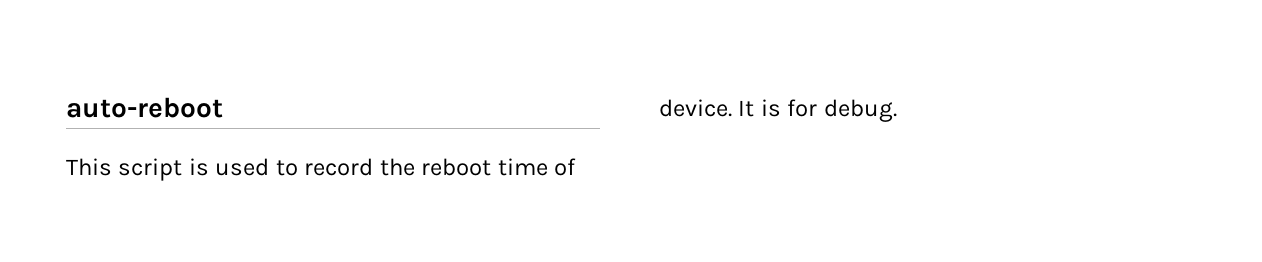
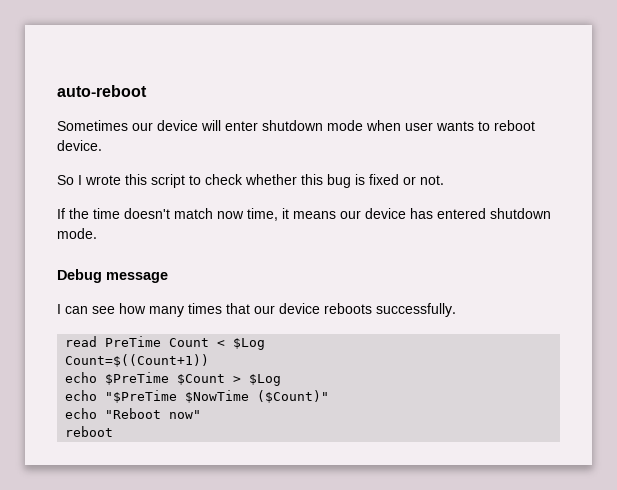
- This script is used to record the reboot time of device. It is for debug.
+ Sometimes our device will enter shutdown mode when user wants to reboot device.
+ So I wrote this script to check whether this bug is fixed or not.
+ If the time doesn't match now time, it means our device has entered shutdown mode.
+ Debug message
+ I can see how many times that our device reboots successfully.
+ read PreTime Count < $Log
+ Count=$((Count+1))
+ echo $PreTime $Count > $Log
+ echo "$PreTime $NowTime ($Count)"
+ echo "Reboot now"
+ reboot

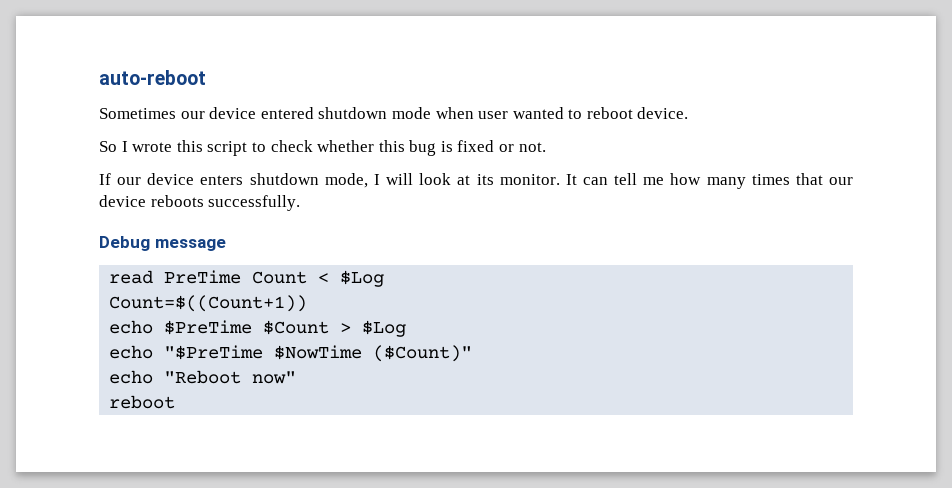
- Sometimes our device will enter shutdown mode when user wants to reboot device.
+ Sometimes our device entered shutdown mode when user wanted to reboot device.
- If the time doesn't match now time, it means our device has entered shutdown mode.
- Debug message
- I can see how many times that our device reboots successfully.
+ If our device enters shutdown mode, I will look at its monitor. It can tell me how many times that our device reboots successfully.
+ Debug message

